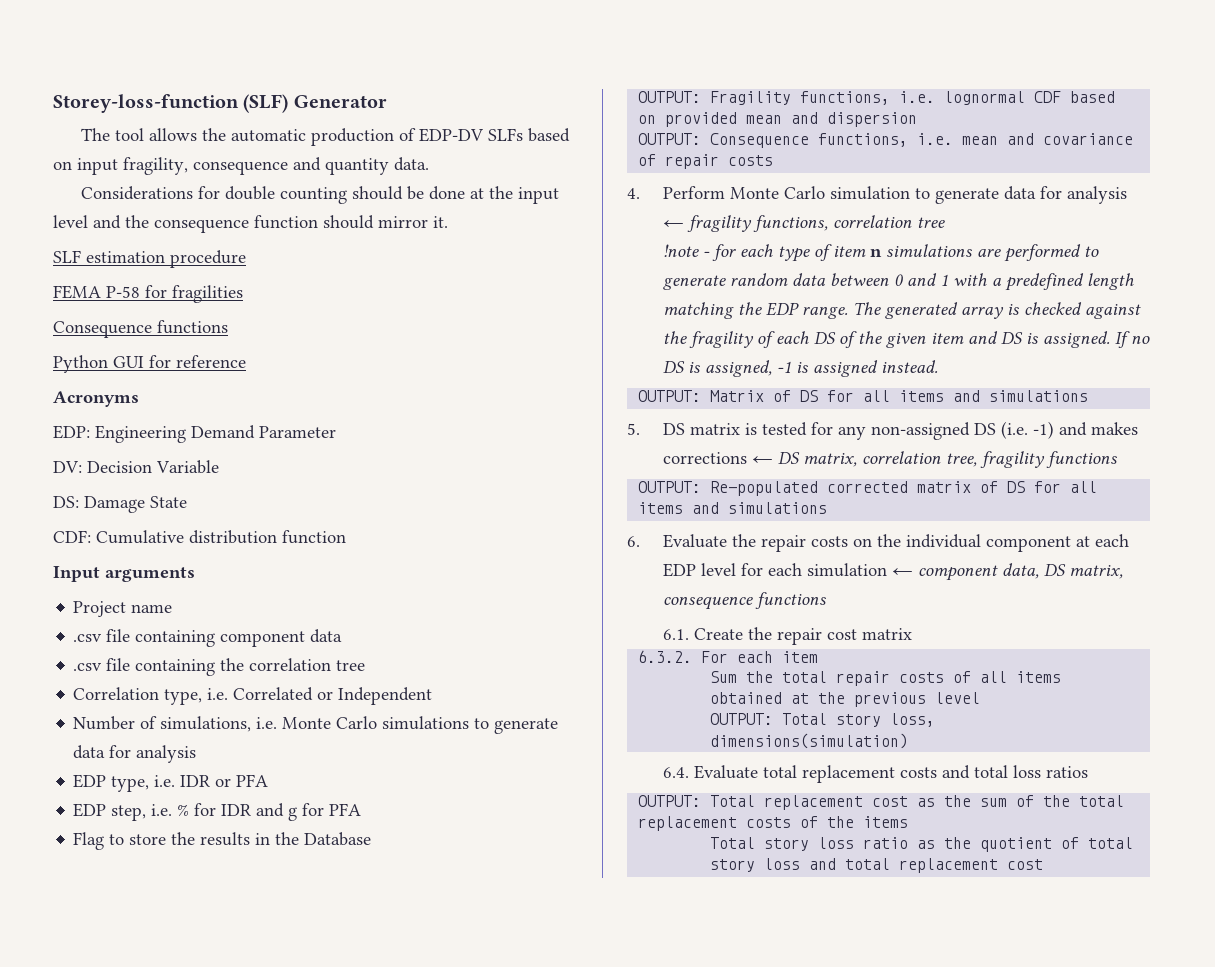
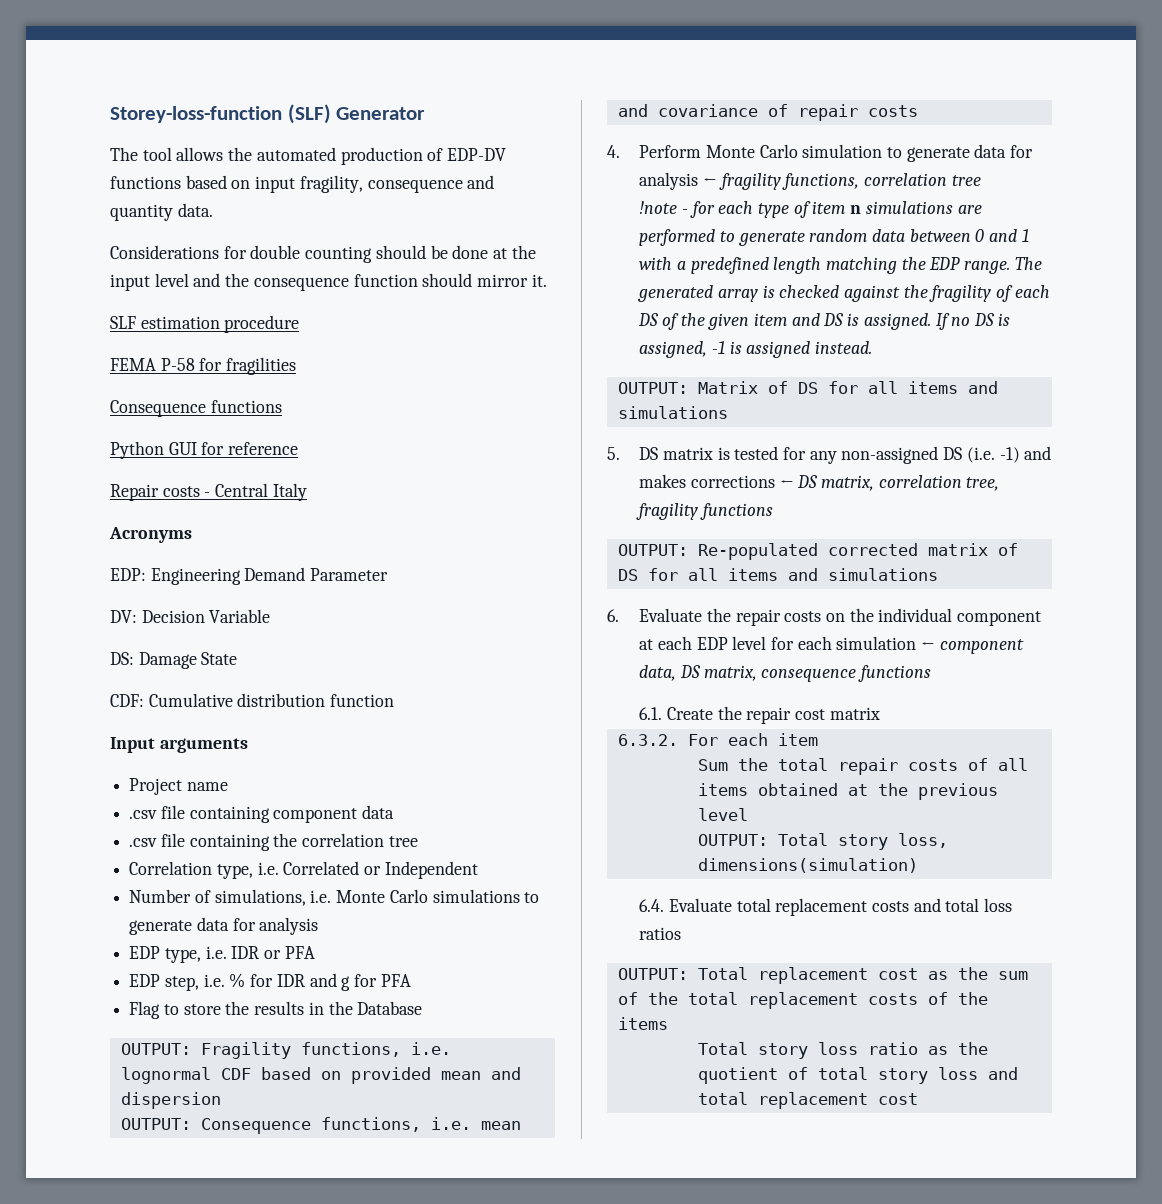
- The tool allows the automatic production of EDP-DV SLFs based on input fragility, consequence and quantity data.
+ The tool allows the automated production of EDP-DV functions based on input fragility, consequence and quantity data.
+ Repair costs - Central Italy

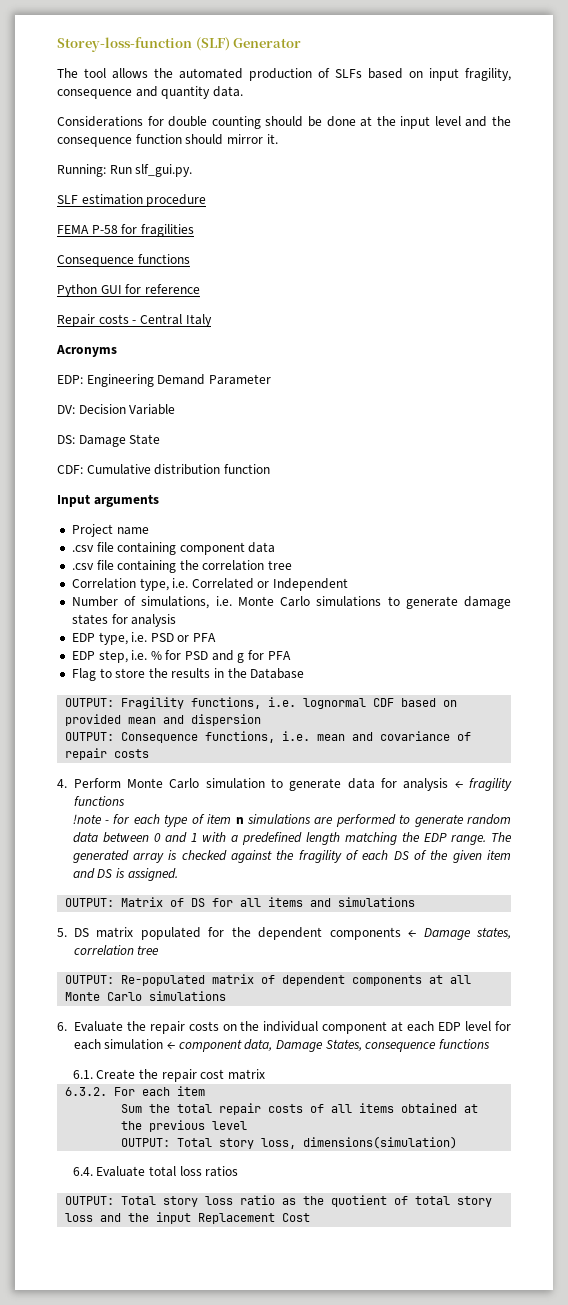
- The tool allows the automated production of EDP-DV functions based on input fragility, consequence and quantity data.
+ The tool allows the automated production of SLFs based on input fragility, consequence and quantity data.
+ Running: Run slf_gui.py.
- Number of simulations, i.e. Monte Carlo simulations to generate data for analysis
+ Number of simulations, i.e. Monte Carlo simulations to generate damage states for analysis
- EDP type, i.e. IDR or PFA
+ EDP type, i.e. PSD or PFA
- EDP step, i.e. % for IDR and g for PFA
+ EDP step, i.e. % for PSD and g for PFA
- 4. Perform Monte Carlo simulation to generate data for analysis ← fragility functions, correlation tree
+ 4. Perform Monte Carlo simulation to generate data for analysis ← fragility functions
- If no DS is assigned, -1 is assigned instead.
- 5. DS matrix is tested for any non-assigned DS (i.e. -1) and makes corrections ← DS matrix, correlation tree, fragility functions
+ 5. DS matrix populated for the dependent components ← Damage states, correlation tree
- OUTPUT: Re-populated corrected matrix of DS for all items and simulations
+ OUTPUT: Re-populated matrix of dependent components at all Monte Carlo simulations
- 6. Evaluate the repair costs on the individual component at each EDP level for each simulation ← component data, DS matrix, consequence functions
+ 6. Evaluate the repair costs on the individual component at each EDP level for each simulation ← component data, Damage States, consequence functions
- 6.4. Evaluate total replacement costs and total loss ratios
+ 6.4. Evaluate total loss ratios
- OUTPUT: Total replacement cost as the sum of the total replacement costs of the items
- Total story loss ratio as the quotient of total story loss and total replacement cost
+ OUTPUT: Total story loss ratio as the quotient of total story loss and the input Replacement Cost

